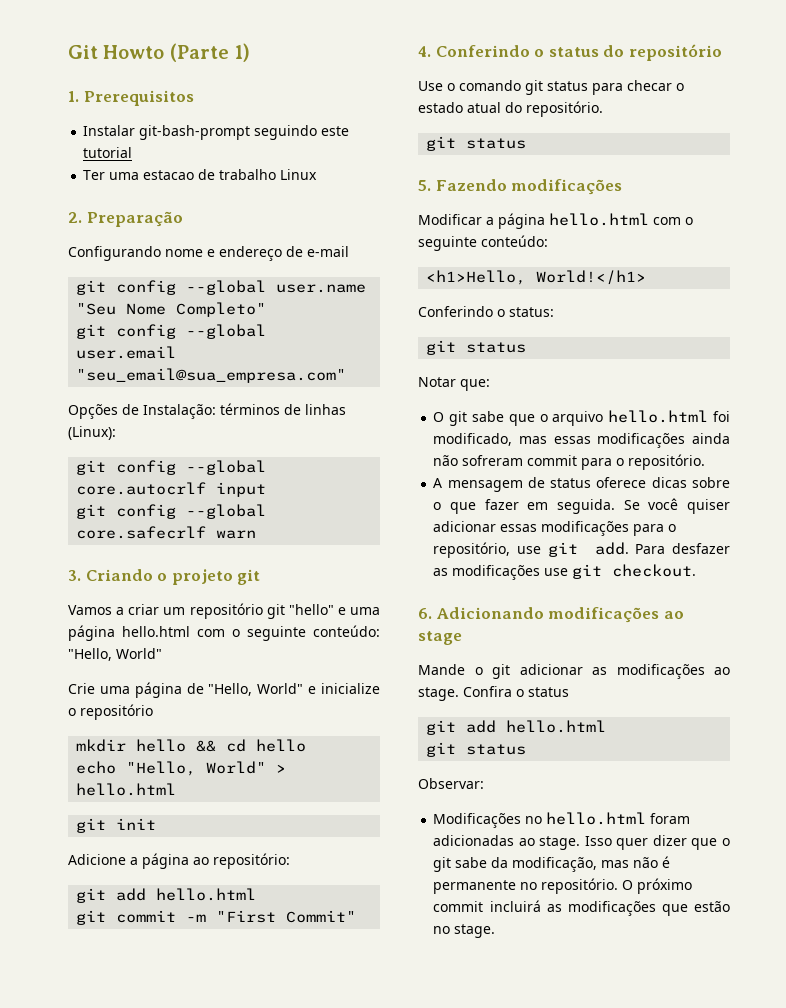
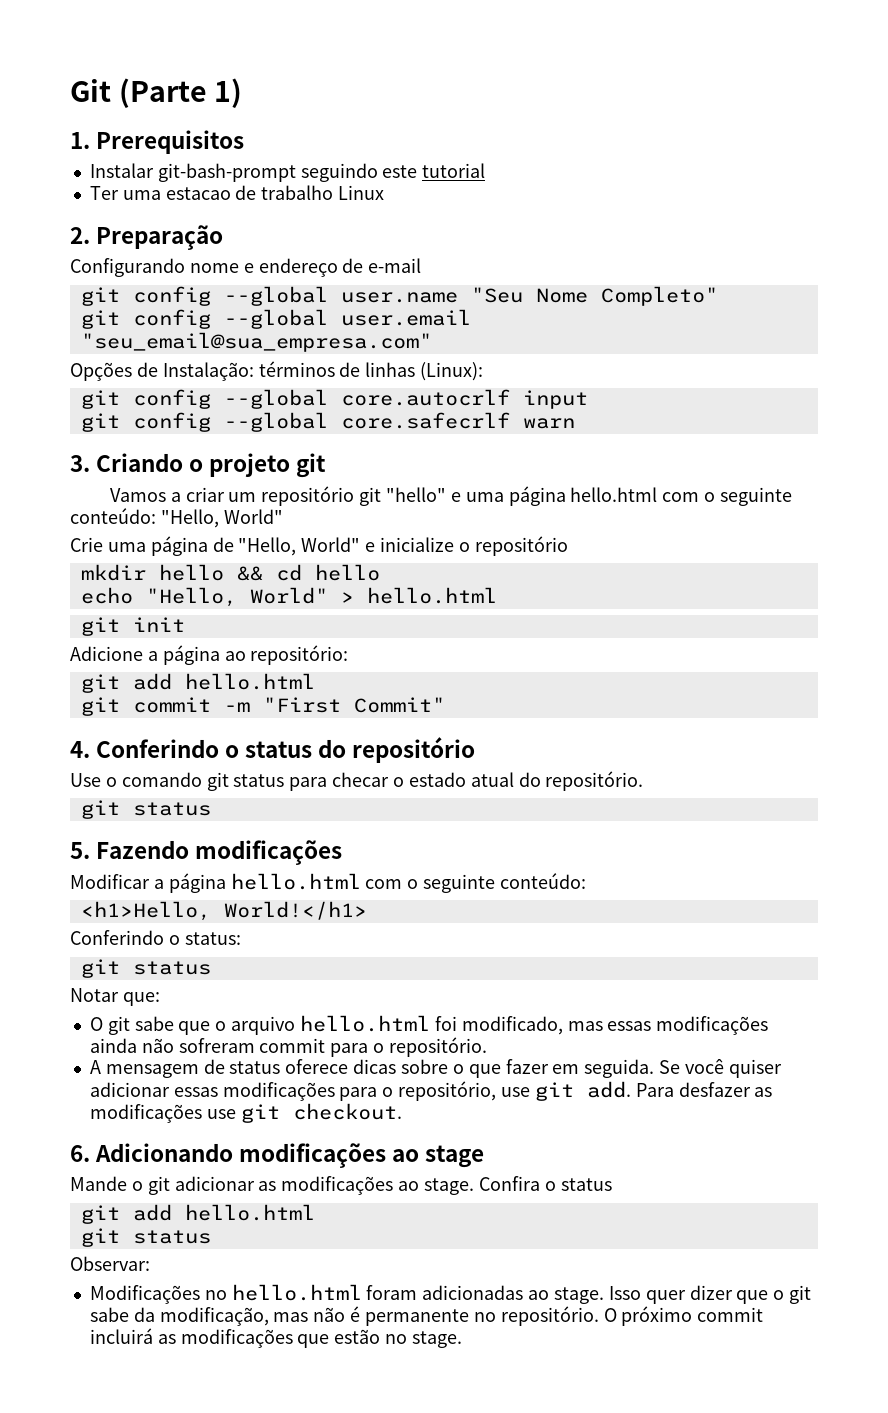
- Git Howto (Parte 1)
+ Git (Parte 1)

